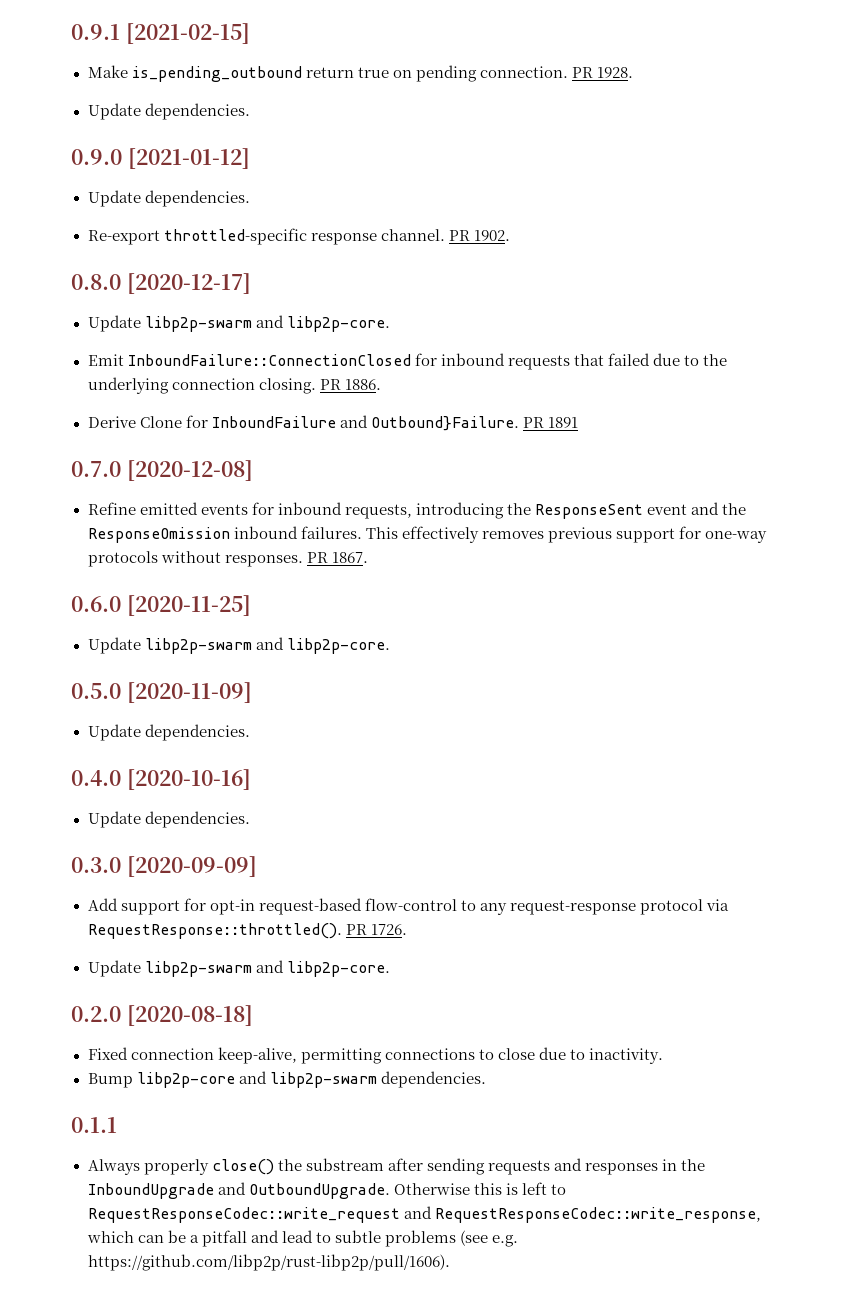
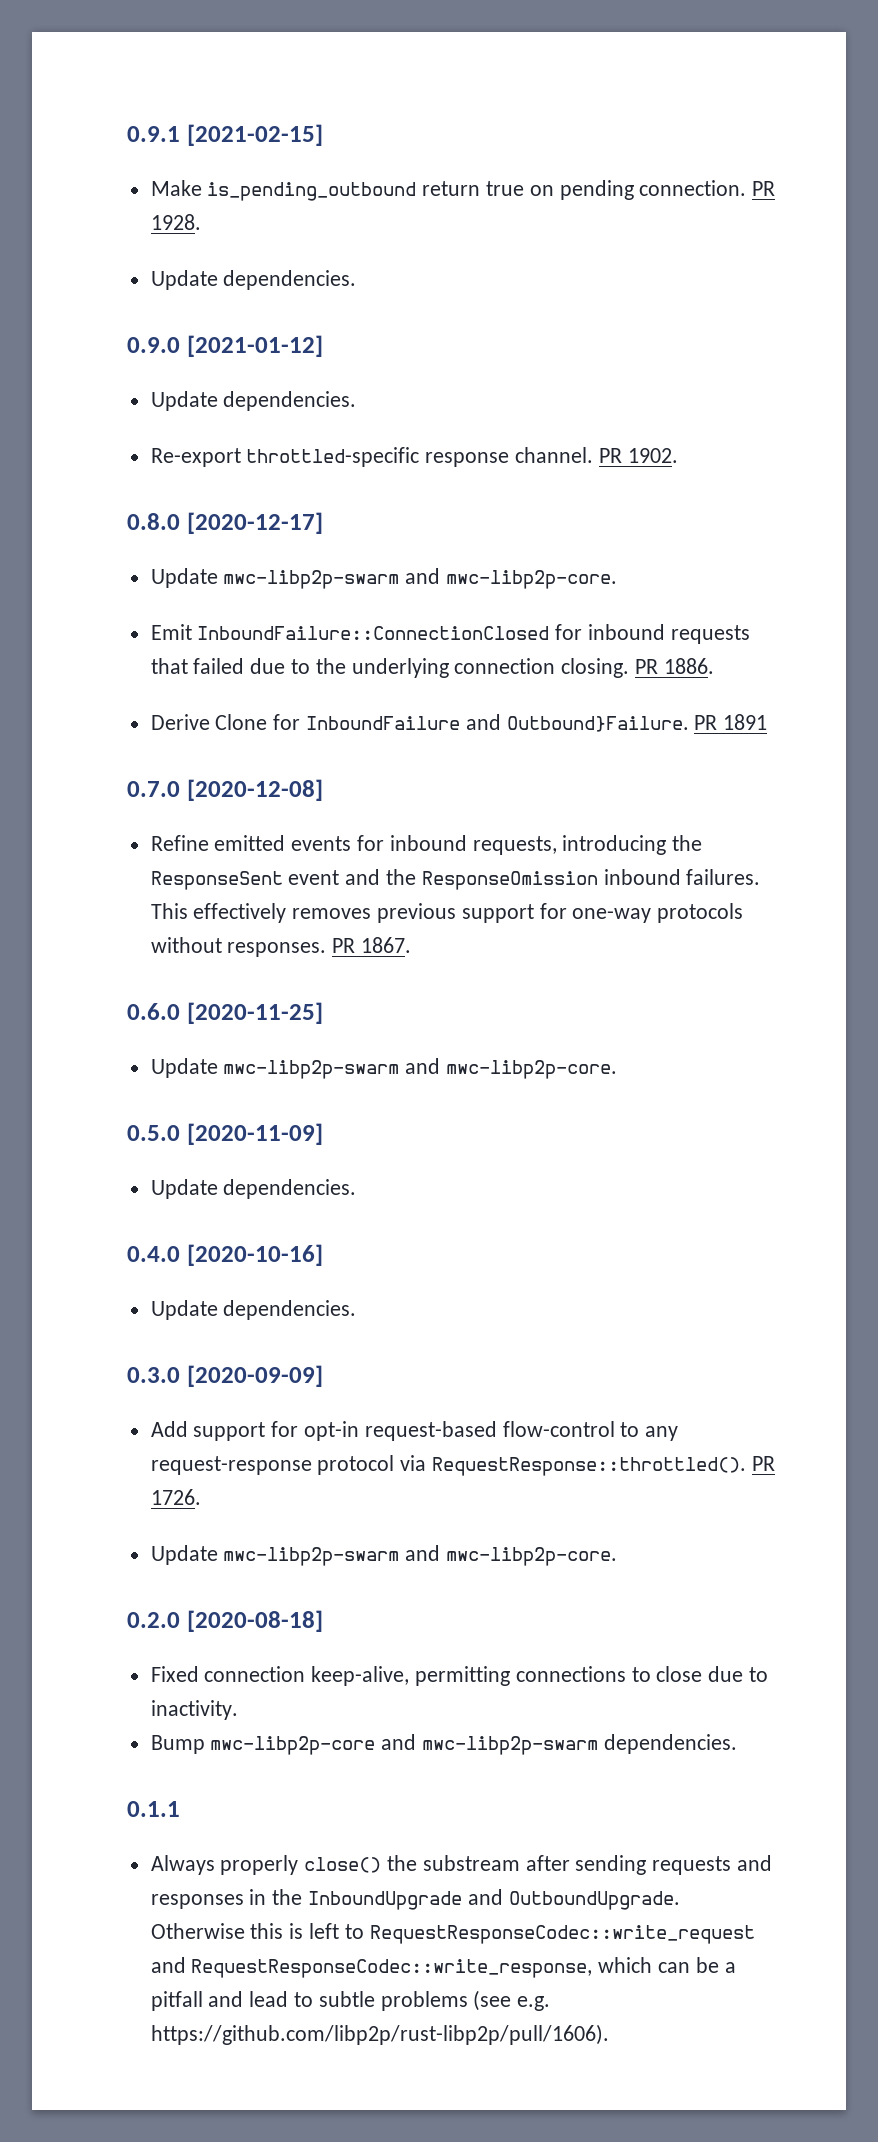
  0.8.0 [2020-12-17]
- Update libp2p-swarm and libp2p-core.
+ Update mwc-libp2p-swarm and mwc-libp2p-core.
  0.6.0 [2020-11-25]
- Update libp2p-swarm and libp2p-core.
+ Update mwc-libp2p-swarm and mwc-libp2p-core.
  PR 1726.
- Update libp2p-swarm and libp2p-core.
+ Update mwc-libp2p-swarm and mwc-libp2p-core.
- Bump libp2p-core and libp2p-swarm dependencies.
+ Bump mwc-libp2p-core and mwc-libp2p-swarm dependencies.

